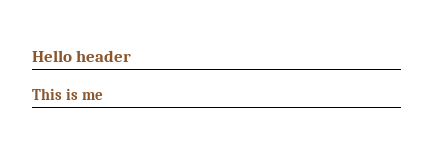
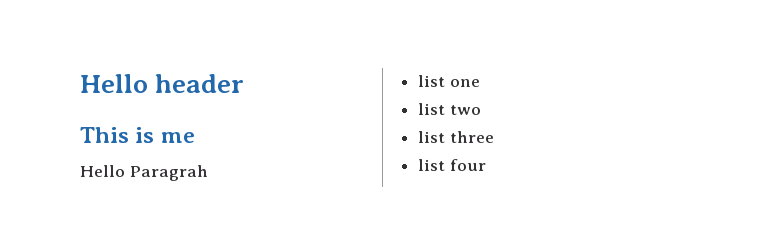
+ Hello Paragrah
+ list one
+ list two
+ list three
+ list four

